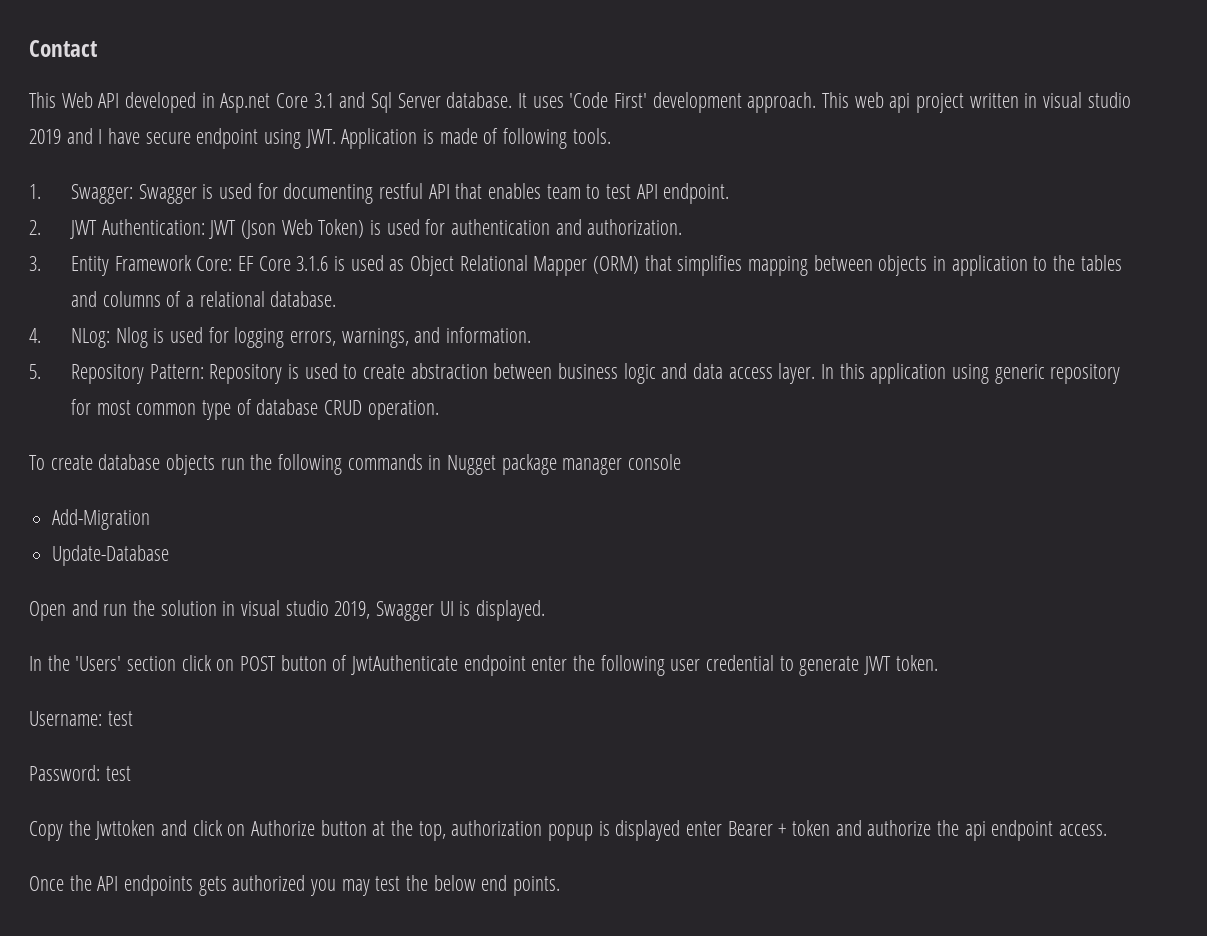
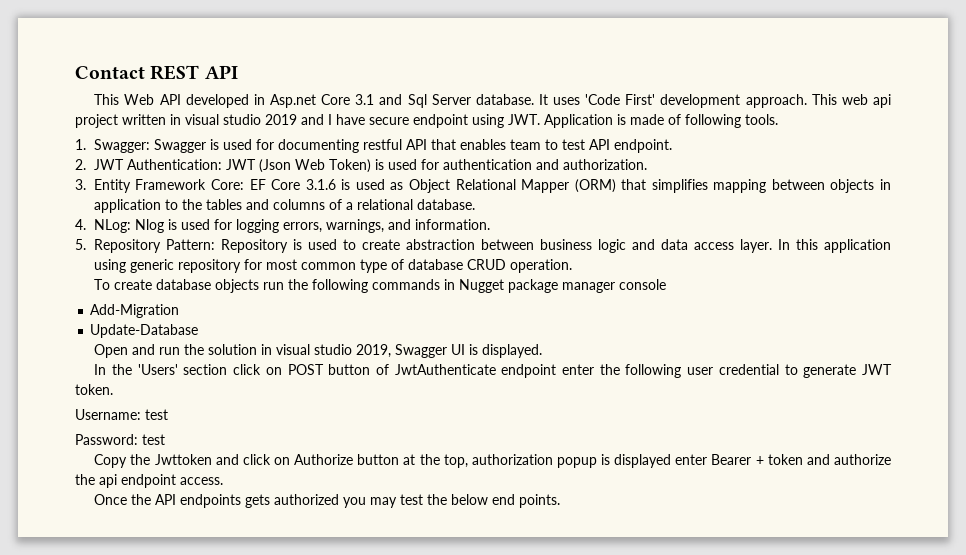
- Contact
+ Contact REST API

